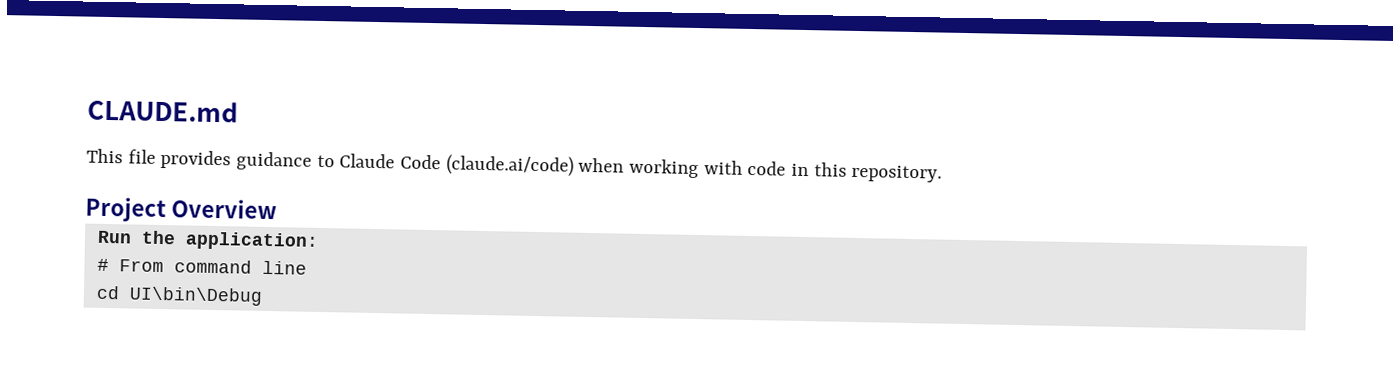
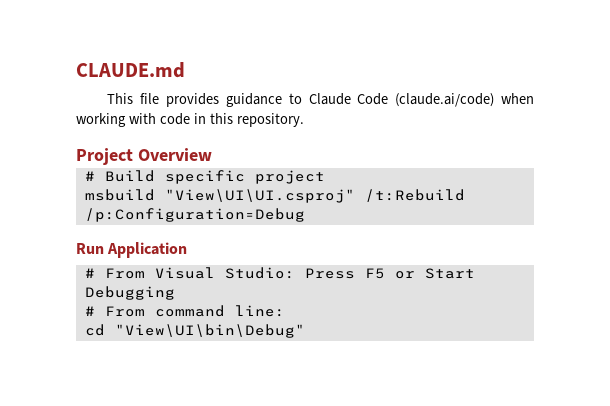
- Run the application:
+ # Build specific project
+ msbuild "View\UI\UI.csproj" /t:Rebuild /p:Configuration=Debug
+ Run Application
+ # From Visual Studio: Press F5 or Start Debugging
- # From command line
+ # From command line:
- cd UI\bin\Debug
+ cd "View\UI\bin\Debug"

